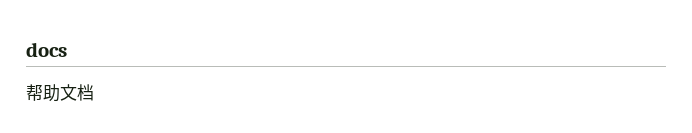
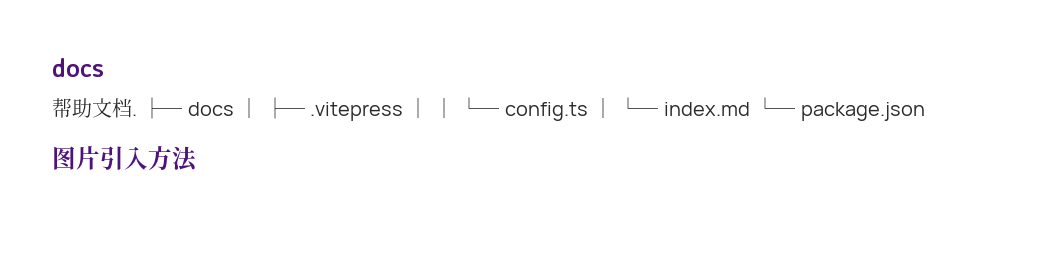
- 帮助文档
+ 帮助文档. ├─ docs │ ├─ .vitepress │ │ └─ config.ts │ └─ index.md └─ package.json
+ 图片引入方法

